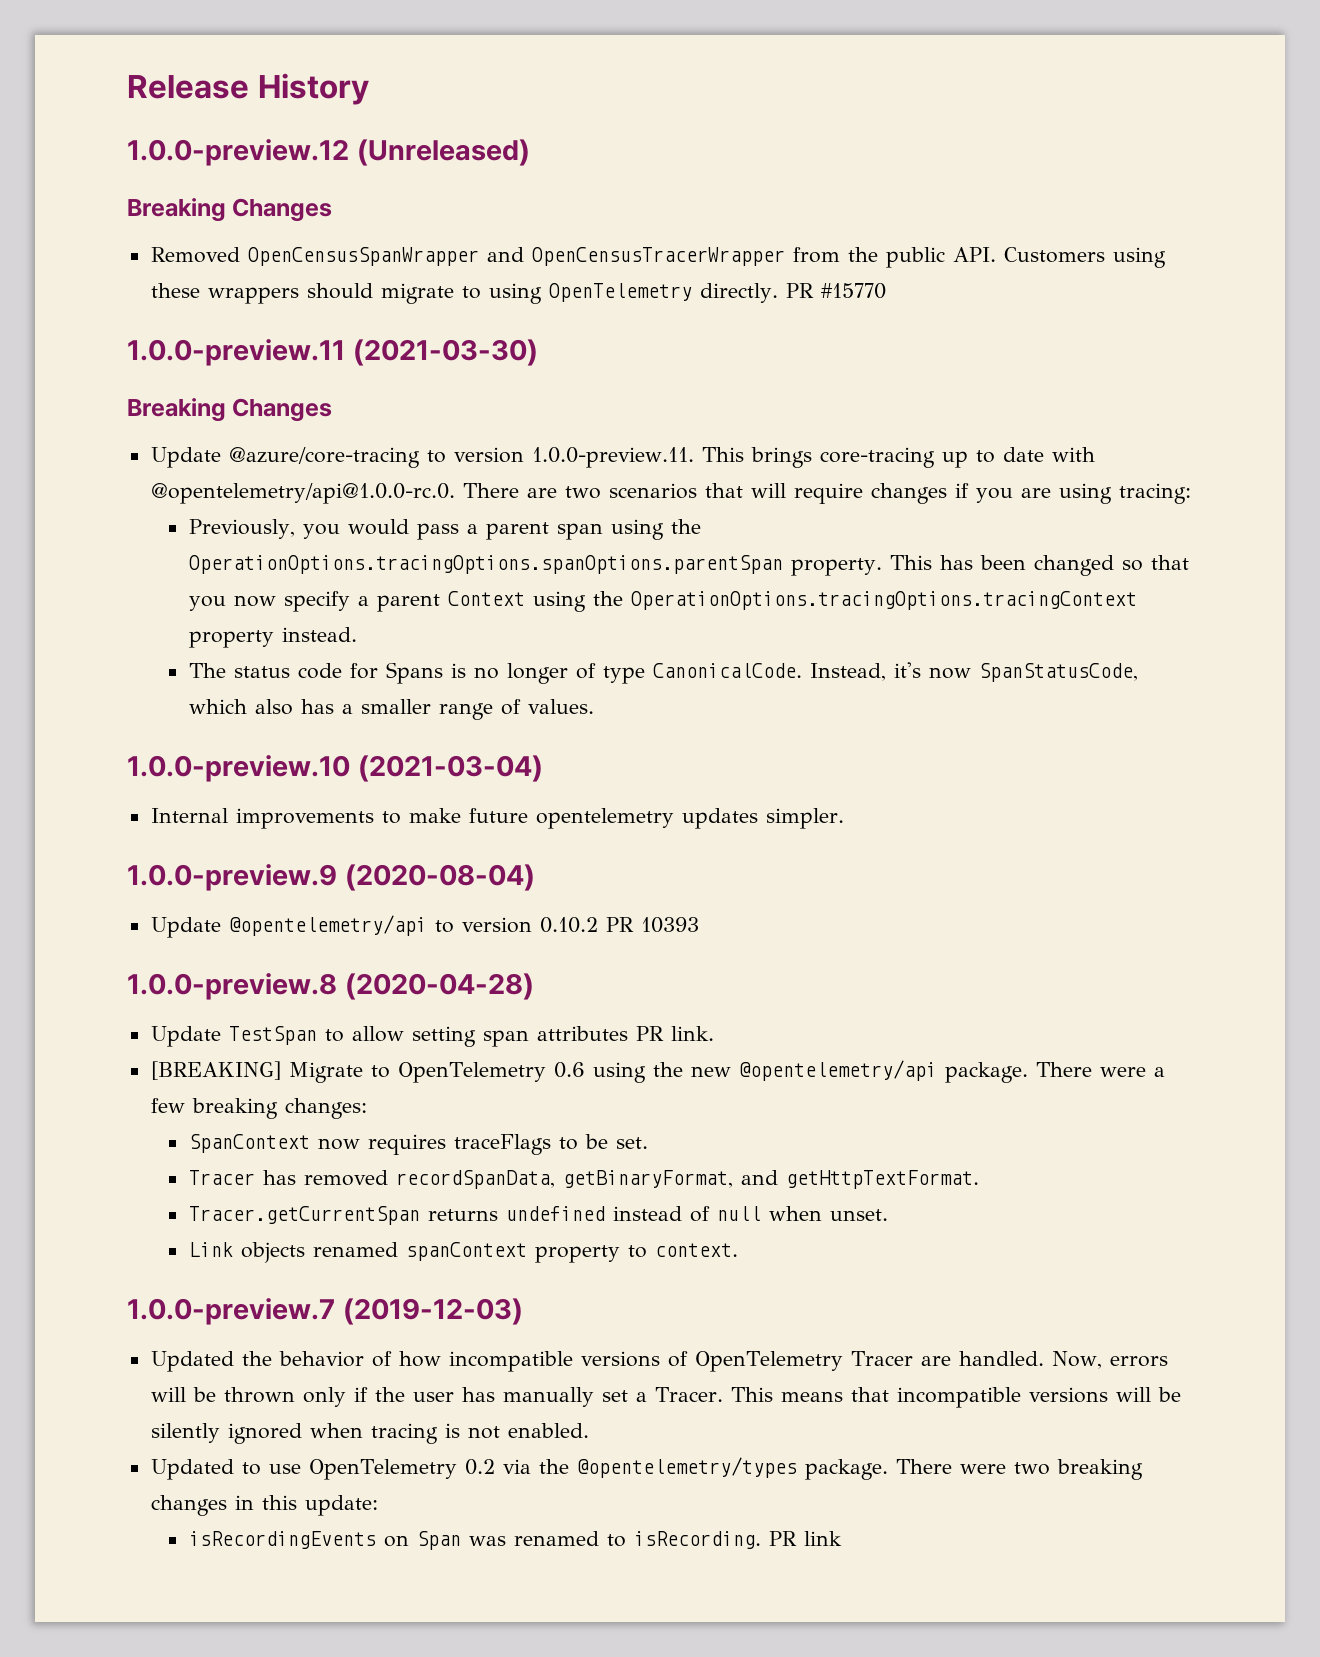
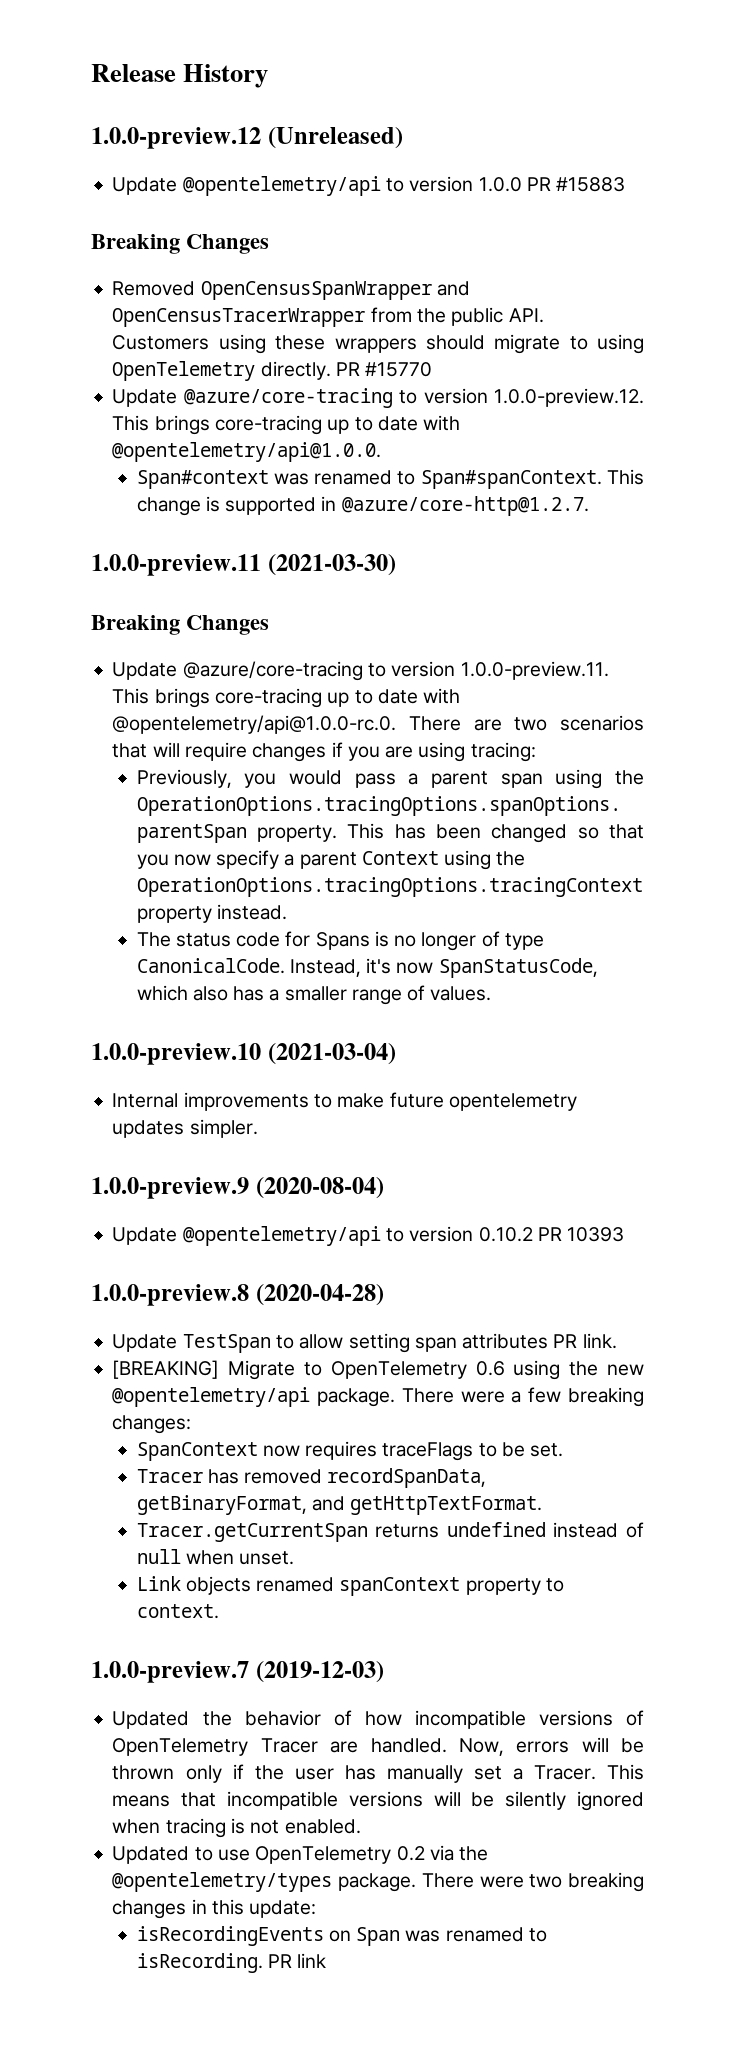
+ Update @opentelemetry/api to version 1.0.0 PR #15883
+ Update @azure/core-tracing to version 1.0.0-preview.12. This brings core-tracing up to date with @opentelemetry/api@1.0.0.
+ Span#context was renamed to Span#spanContext. This change is supported in @azure/core-http@1.2.7.

